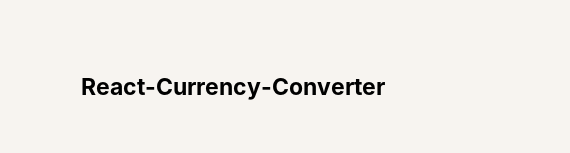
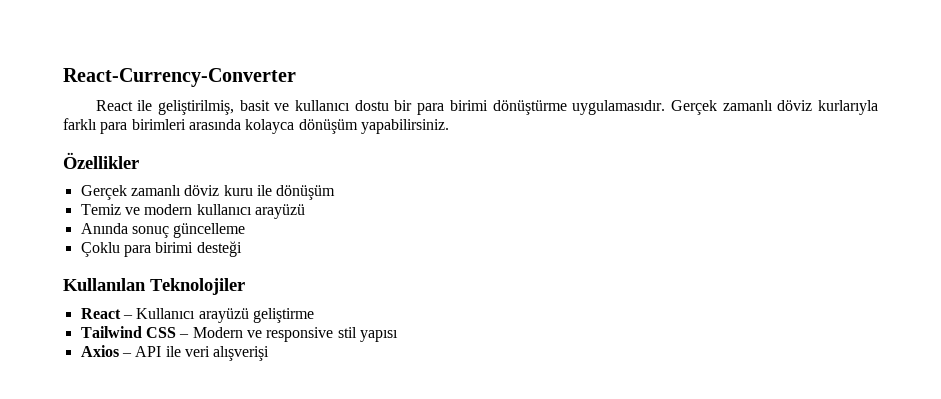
+ React ile geliştirilmiş, basit ve kullanıcı dostu bir para birimi dönüştürme uygulamasıdır. Gerçek zamanlı döviz kurlarıyla farklı para birimleri arasında kolayca dönüşüm yapabilirsiniz.
+ Özellikler
+ Gerçek zamanlı döviz kuru ile dönüşüm
+ Temiz ve modern kullanıcı arayüzü
+ Anında sonuç güncelleme
+ Çoklu para birimi desteği
+ Kullanılan Teknolojiler
+ React – Kullanıcı arayüzü geliştirme
+ Tailwind CSS – Modern ve responsive stil yapısı
+ Axios – API ile veri alışverişi

